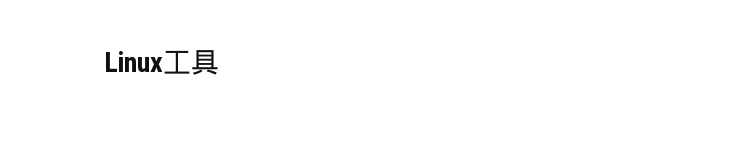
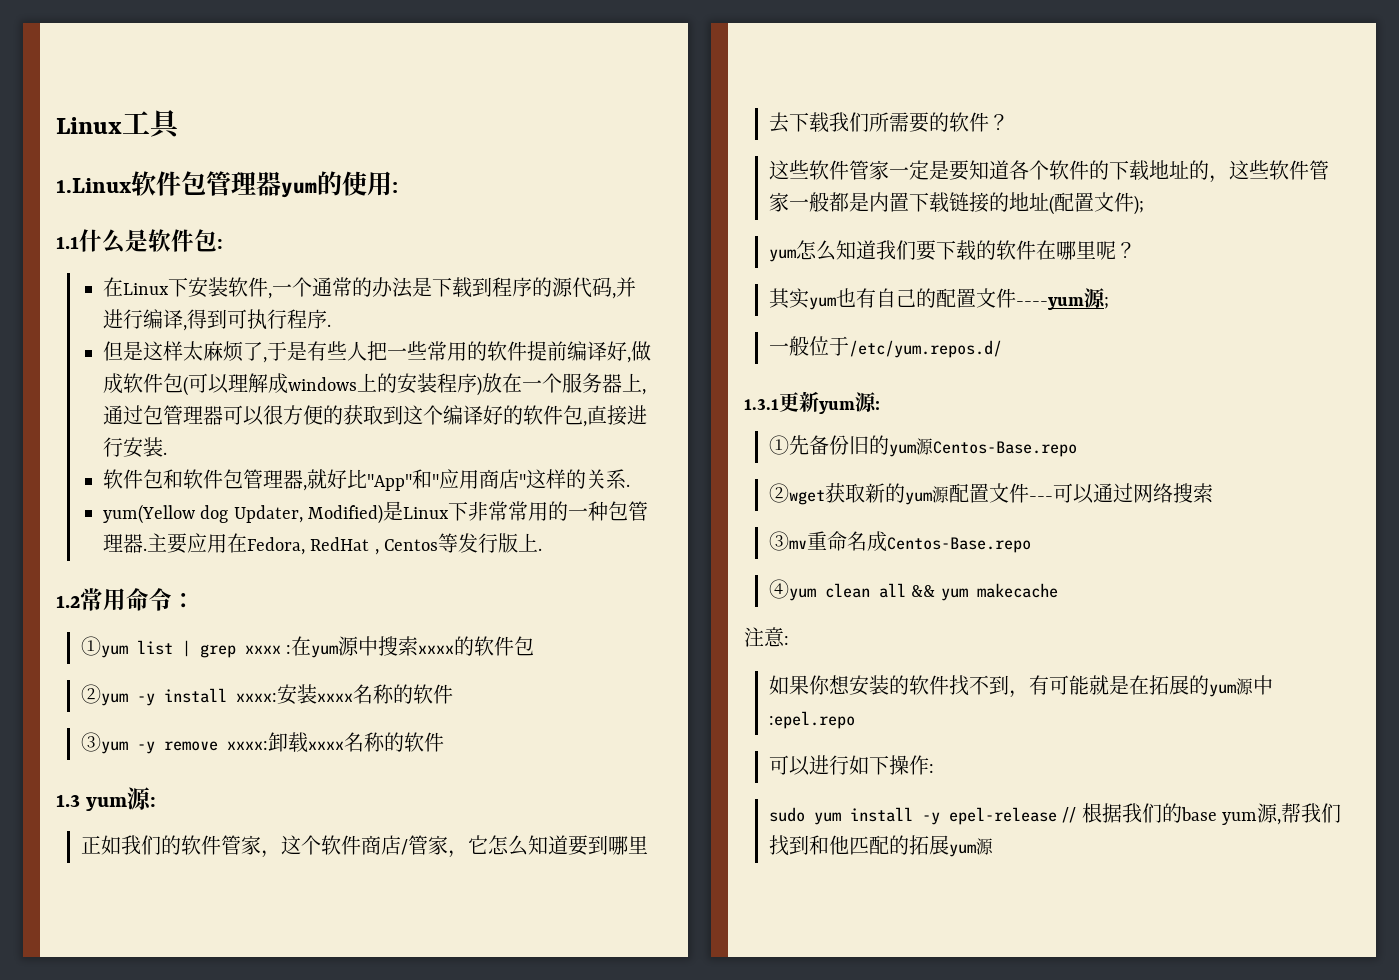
+ 1.Linux软件包管理器yum的使用:
+ 1.1什么是软件包:
+ 在Linux下安装软件,一个通常的办法是下载到程序的源代码,并进行编译,得到可执行程序.
+ 但是这样太麻烦了,于是有些人把一些常用的软件提前编译好,做成软件包(可以理解成windows上的安装程序)放在一个服务器上,通过包管理器可以很方便的获取到这个编译好的软件包,直接进行安装.
+ 软件包和软件包管理器,就好比"App"和"应用商店"这样的关系.
+ yum(Yellow dog Updater, Modified)是Linux下非常常用的一种包管理器.主要应用在Fedora, RedHat , Centos等发行版上.
+ 1.2常用命令：
+ ①yum list | grep xxxx :在yum源中搜索xxxx的软件包
+ ②yum -y install xxxx:安装xxxx名称的软件
+ ③yum -y remove xxxx:卸载xxxx名称的软件
+ 1.3 yum源:
+ 正如我们的软件管家，这个软件商店/管家，它怎么知道要到哪里去下载我们所需要的软件？
+ 这些软件管家一定是要知道各个软件的下载地址的，这些软件管家一般都是内置下载链接的地址(配置文件);
+ yum怎么知道我们要下载的软件在哪里呢？
+ 其实yum也有自己的配置文件----yum源;
+ 一般位于/etc/yum.repos.d/
+ 1.3.1更新yum源:
+ ①先备份旧的yum源Centos-Base.repo
+ ②wget获取新的yum源配置文件---可以通过网络搜索
+ ③mv重命名成Centos-Base.repo
+ ④yum clean all && yum makecache
+ 注意:
+ 如果你想安装的软件找不到，有可能就是在拓展的yum源中:epel.repo
+ 可以进行如下操作:
+ sudo yum install -y epel-release // 根据我们的base yum源,帮我们找到和他匹配的拓展yum源

